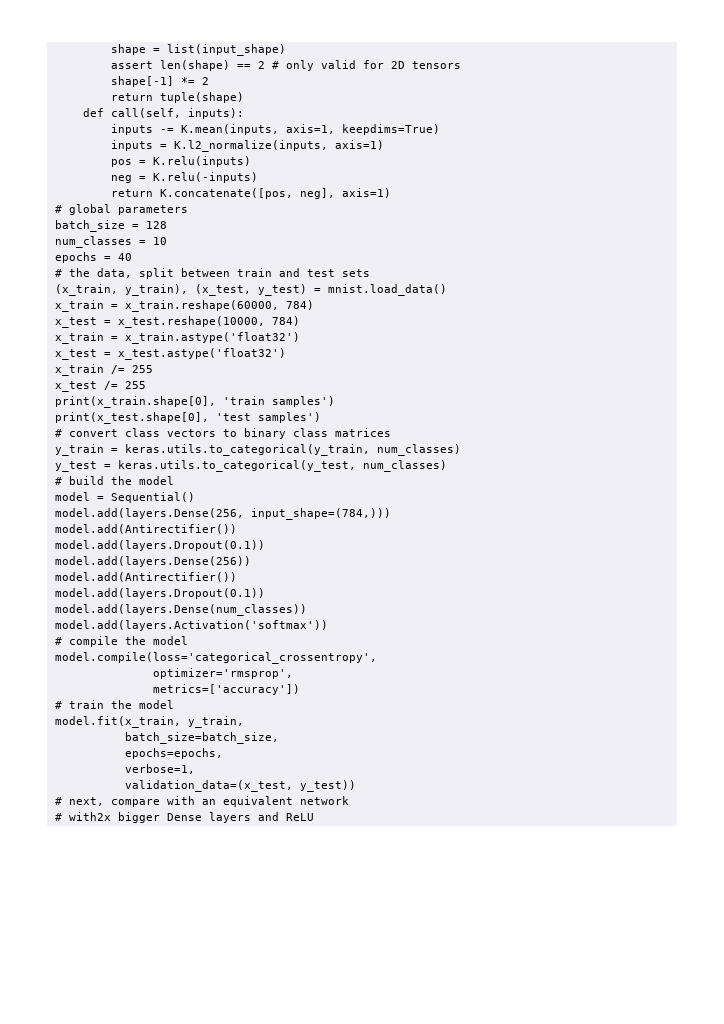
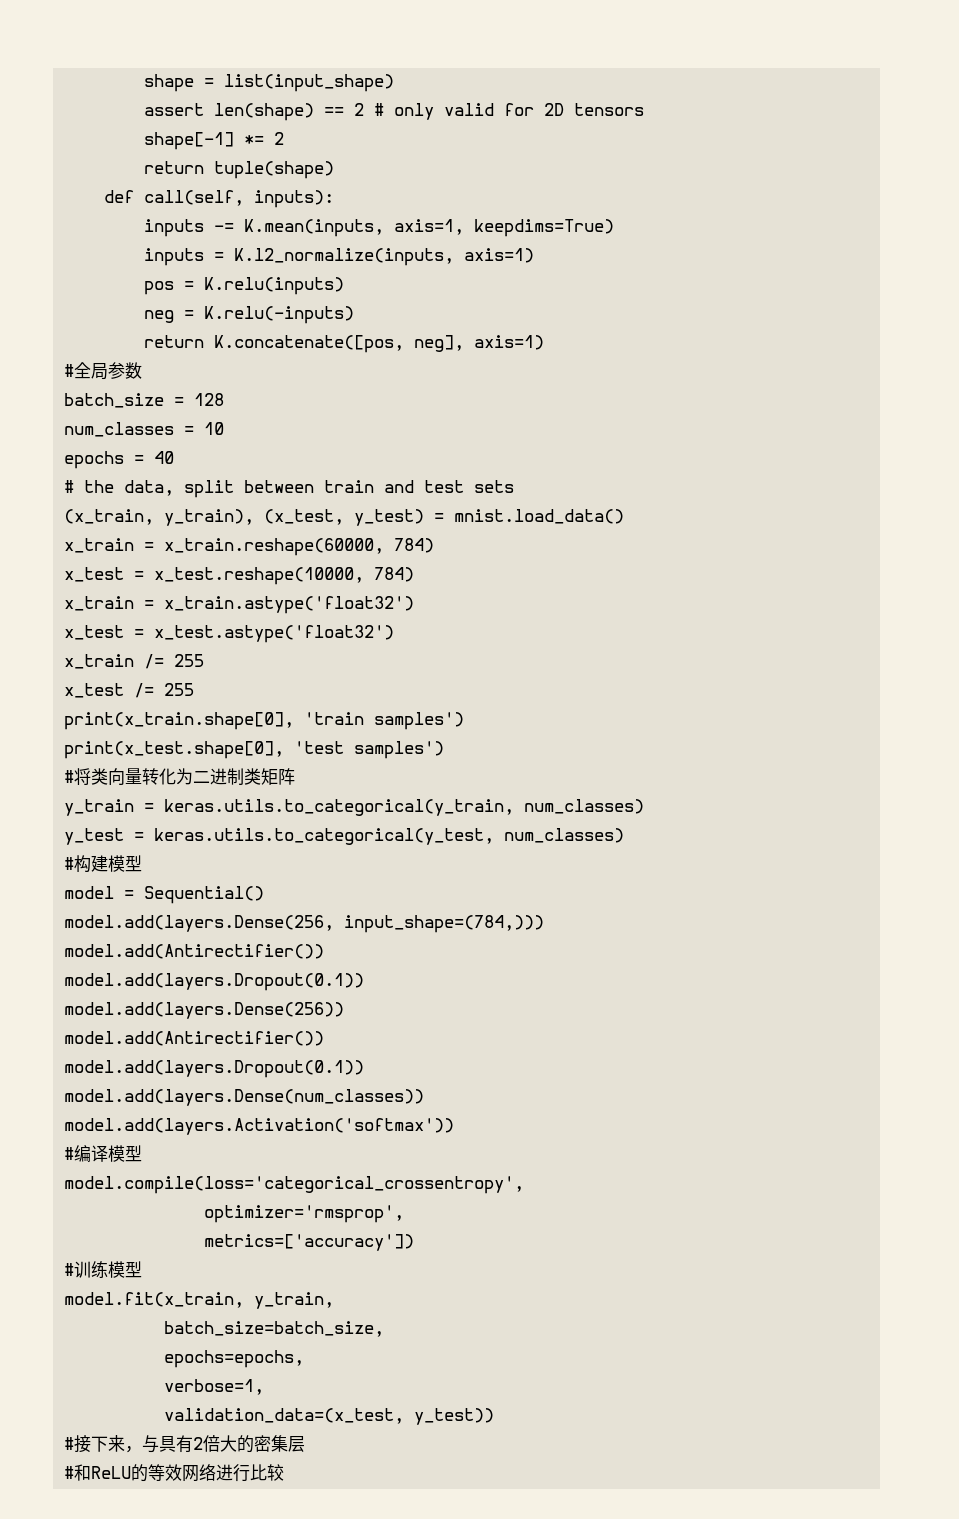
- # global parameters
+ #全局参数
- # convert class vectors to binary class matrices
+ #将类向量转化为二进制类矩阵
- # build the model
+ #构建模型
- # compile the model
+ #编译模型
- # train the model
+ #训练模型
- # next, compare with an equivalent network
- # with2x bigger Dense layers and ReLU
+ #接下来，与具有2倍大的密集层
+ #和ReLU的等效网络进行比较

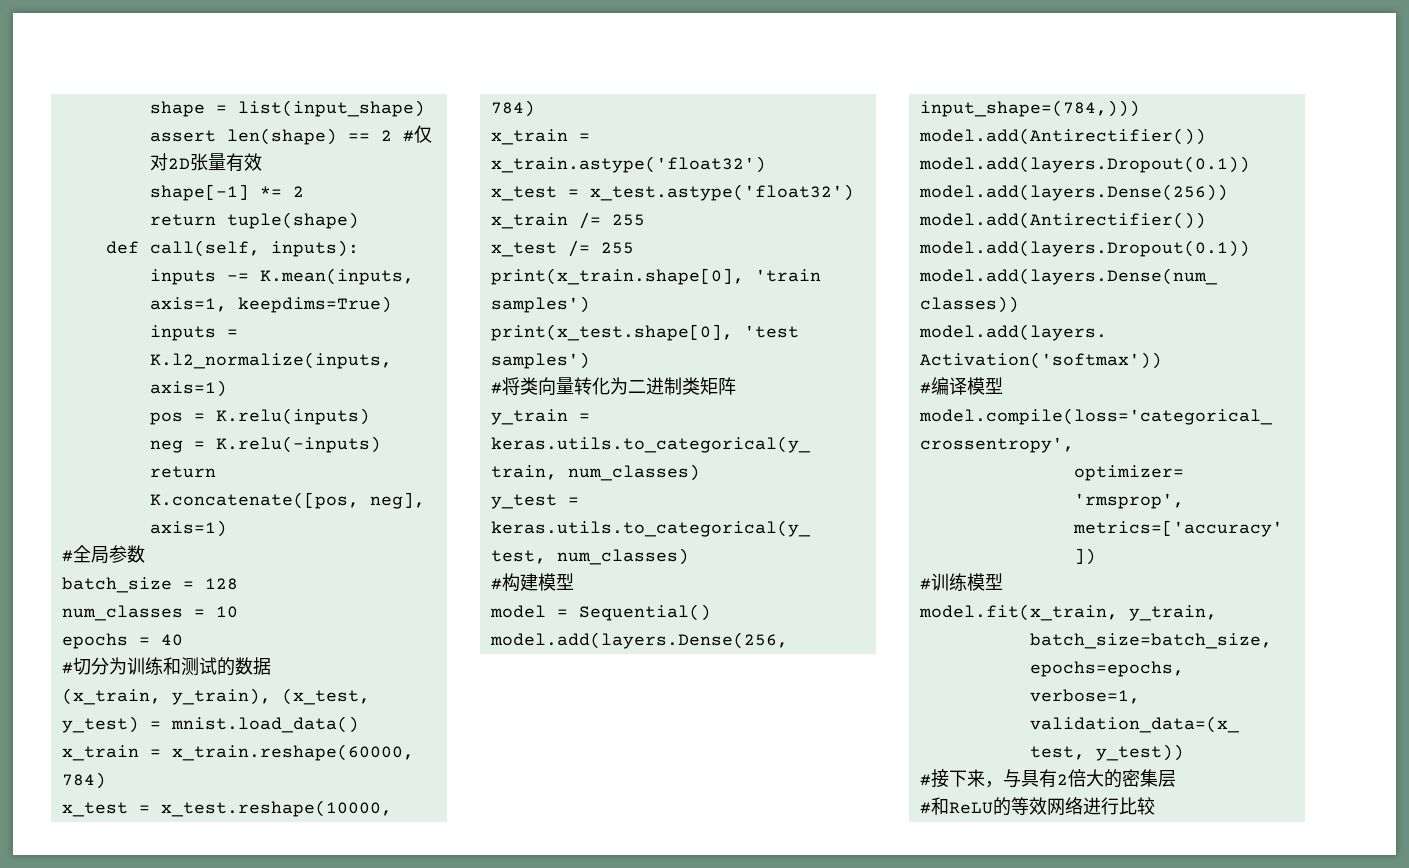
- assert len(shape) == 2 # only valid for 2D tensors
+ assert len(shape) == 2 #仅对2D张量有效
- # the data, split between train and test sets
+ #切分为训练和测试的数据

